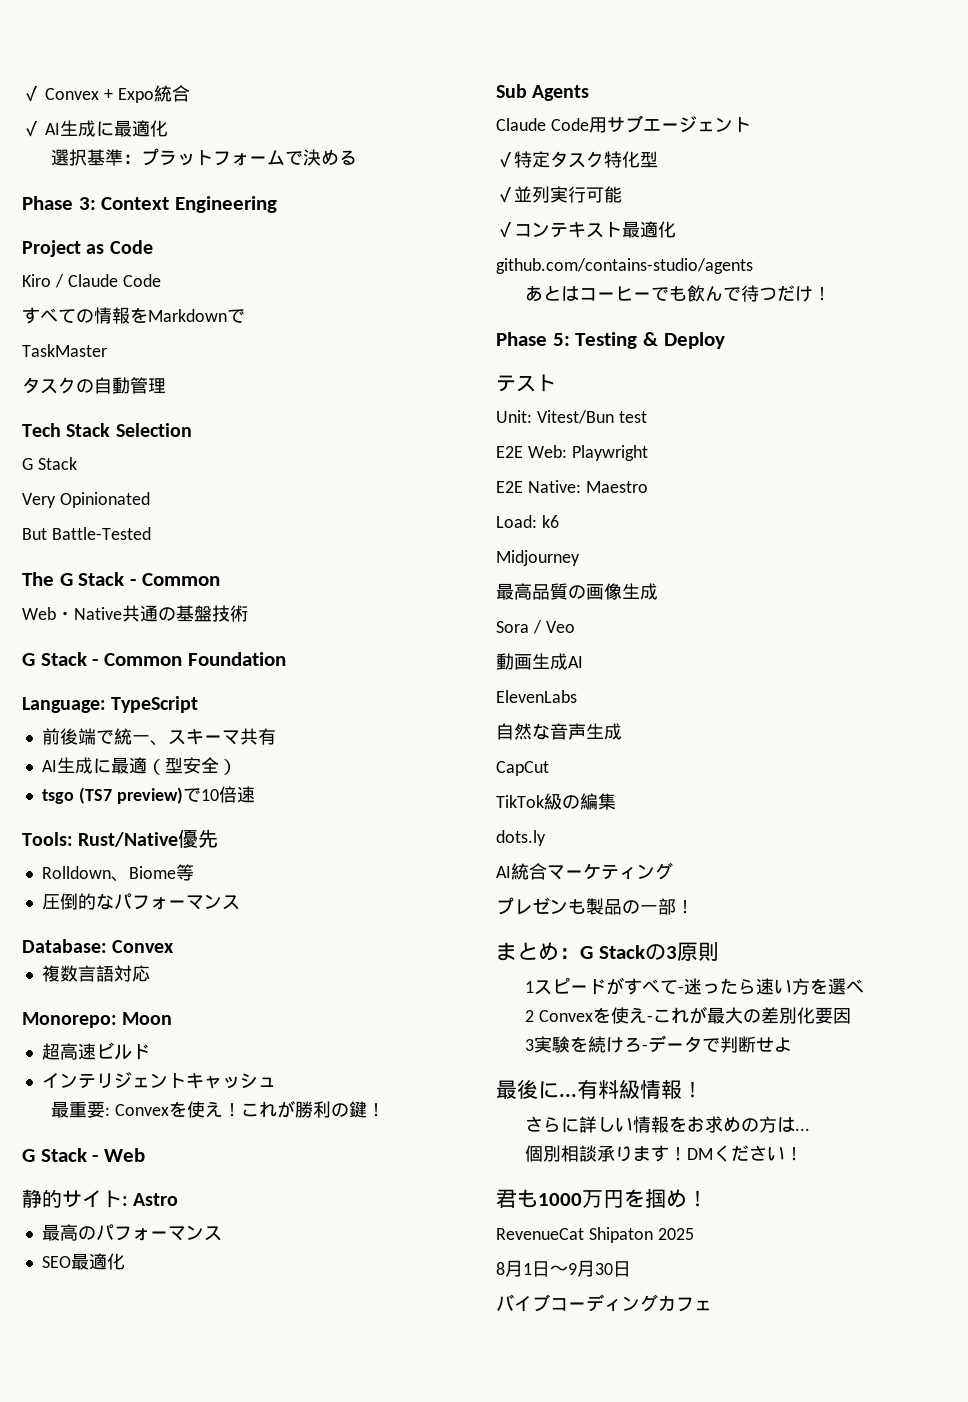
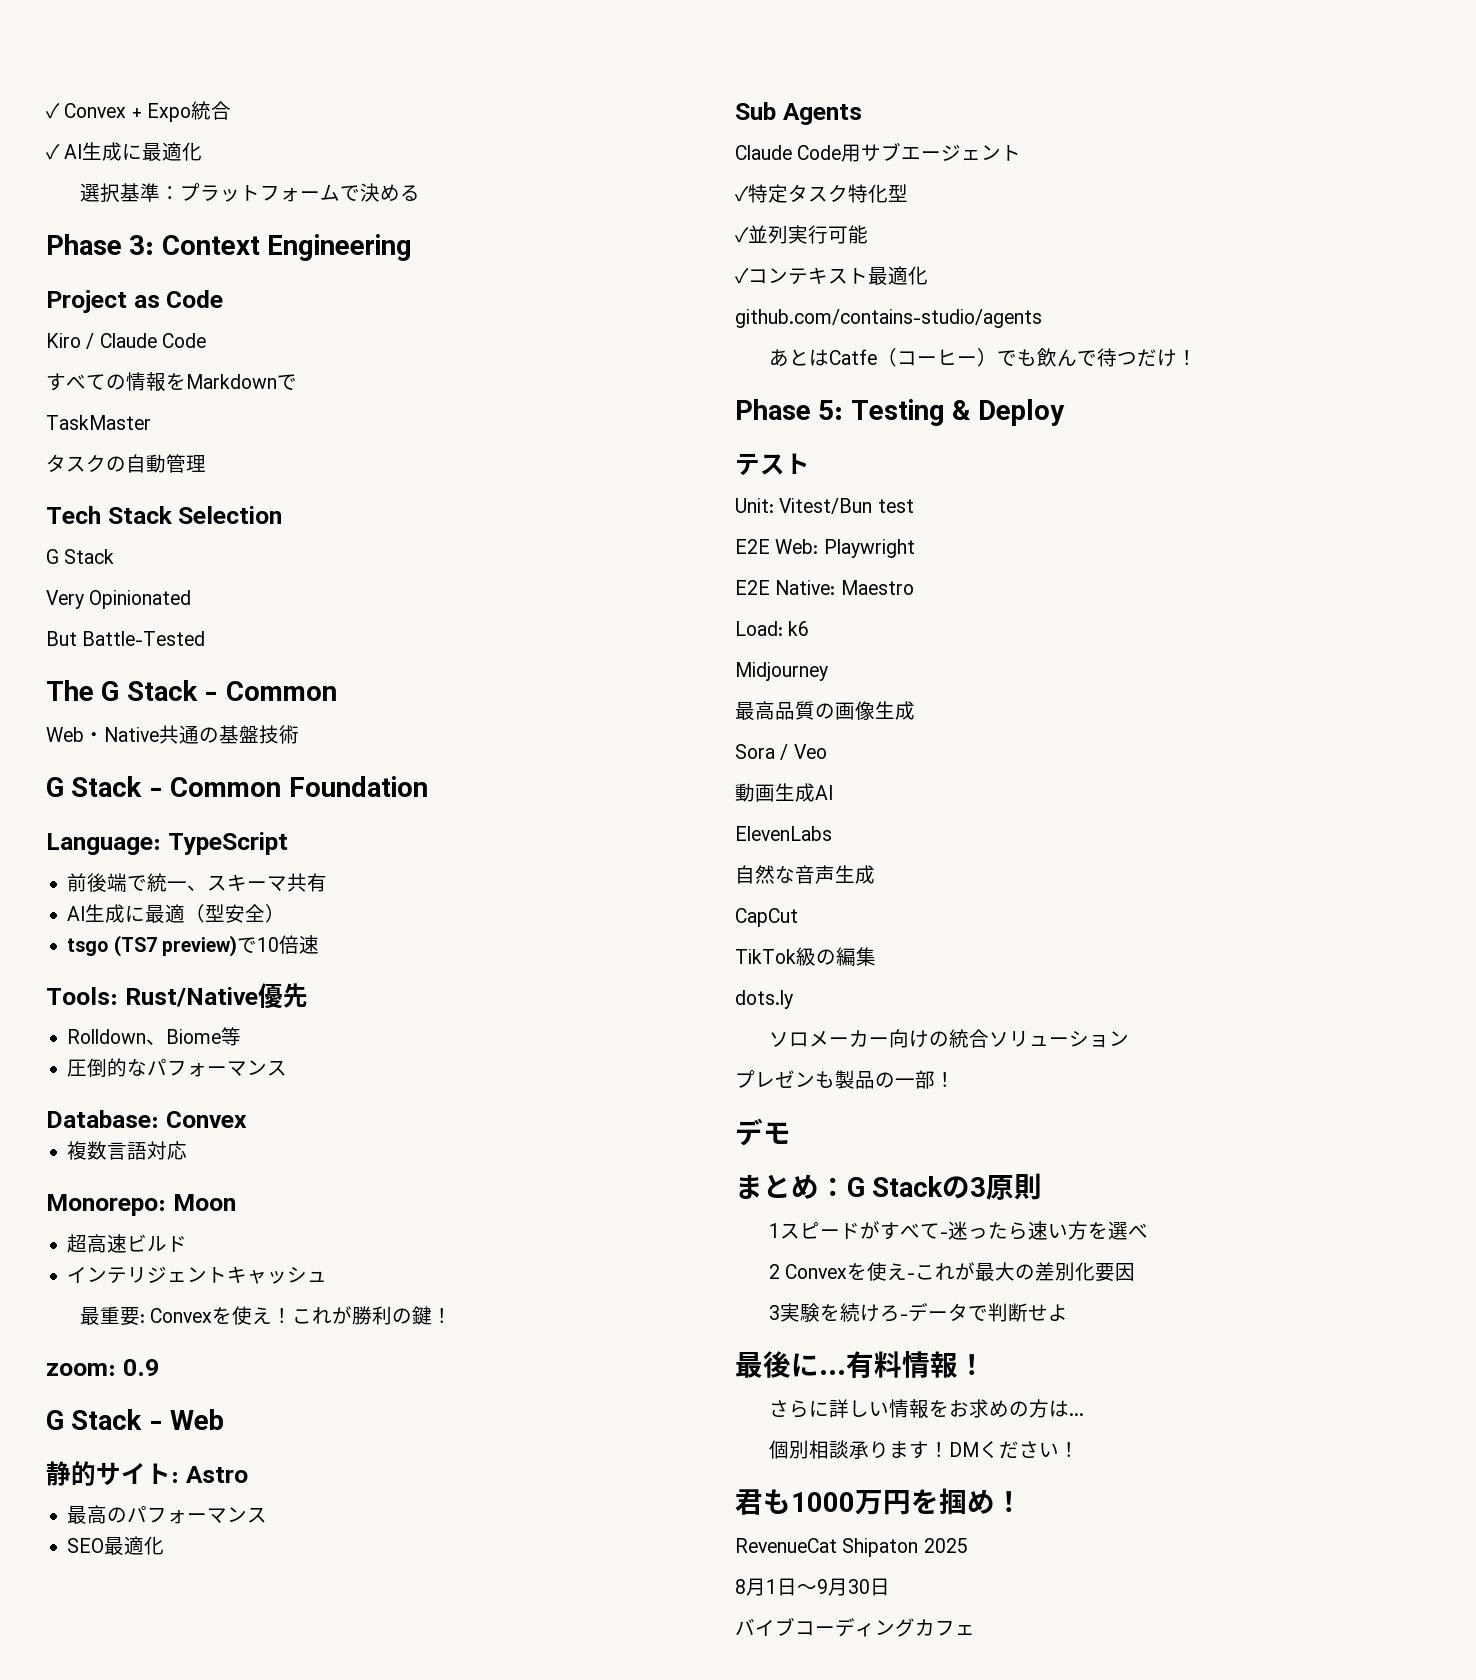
+ zoom: 0.9
- あとはコーヒーでも飲んで待つだけ！
+ あとはCatfe（コーヒー）でも飲んで待つだけ！
- AI統合マーケティング
+ ソロメーカー向けの統合ソリューション
+ デモ
- 有料級情報！
+ 有料情報！

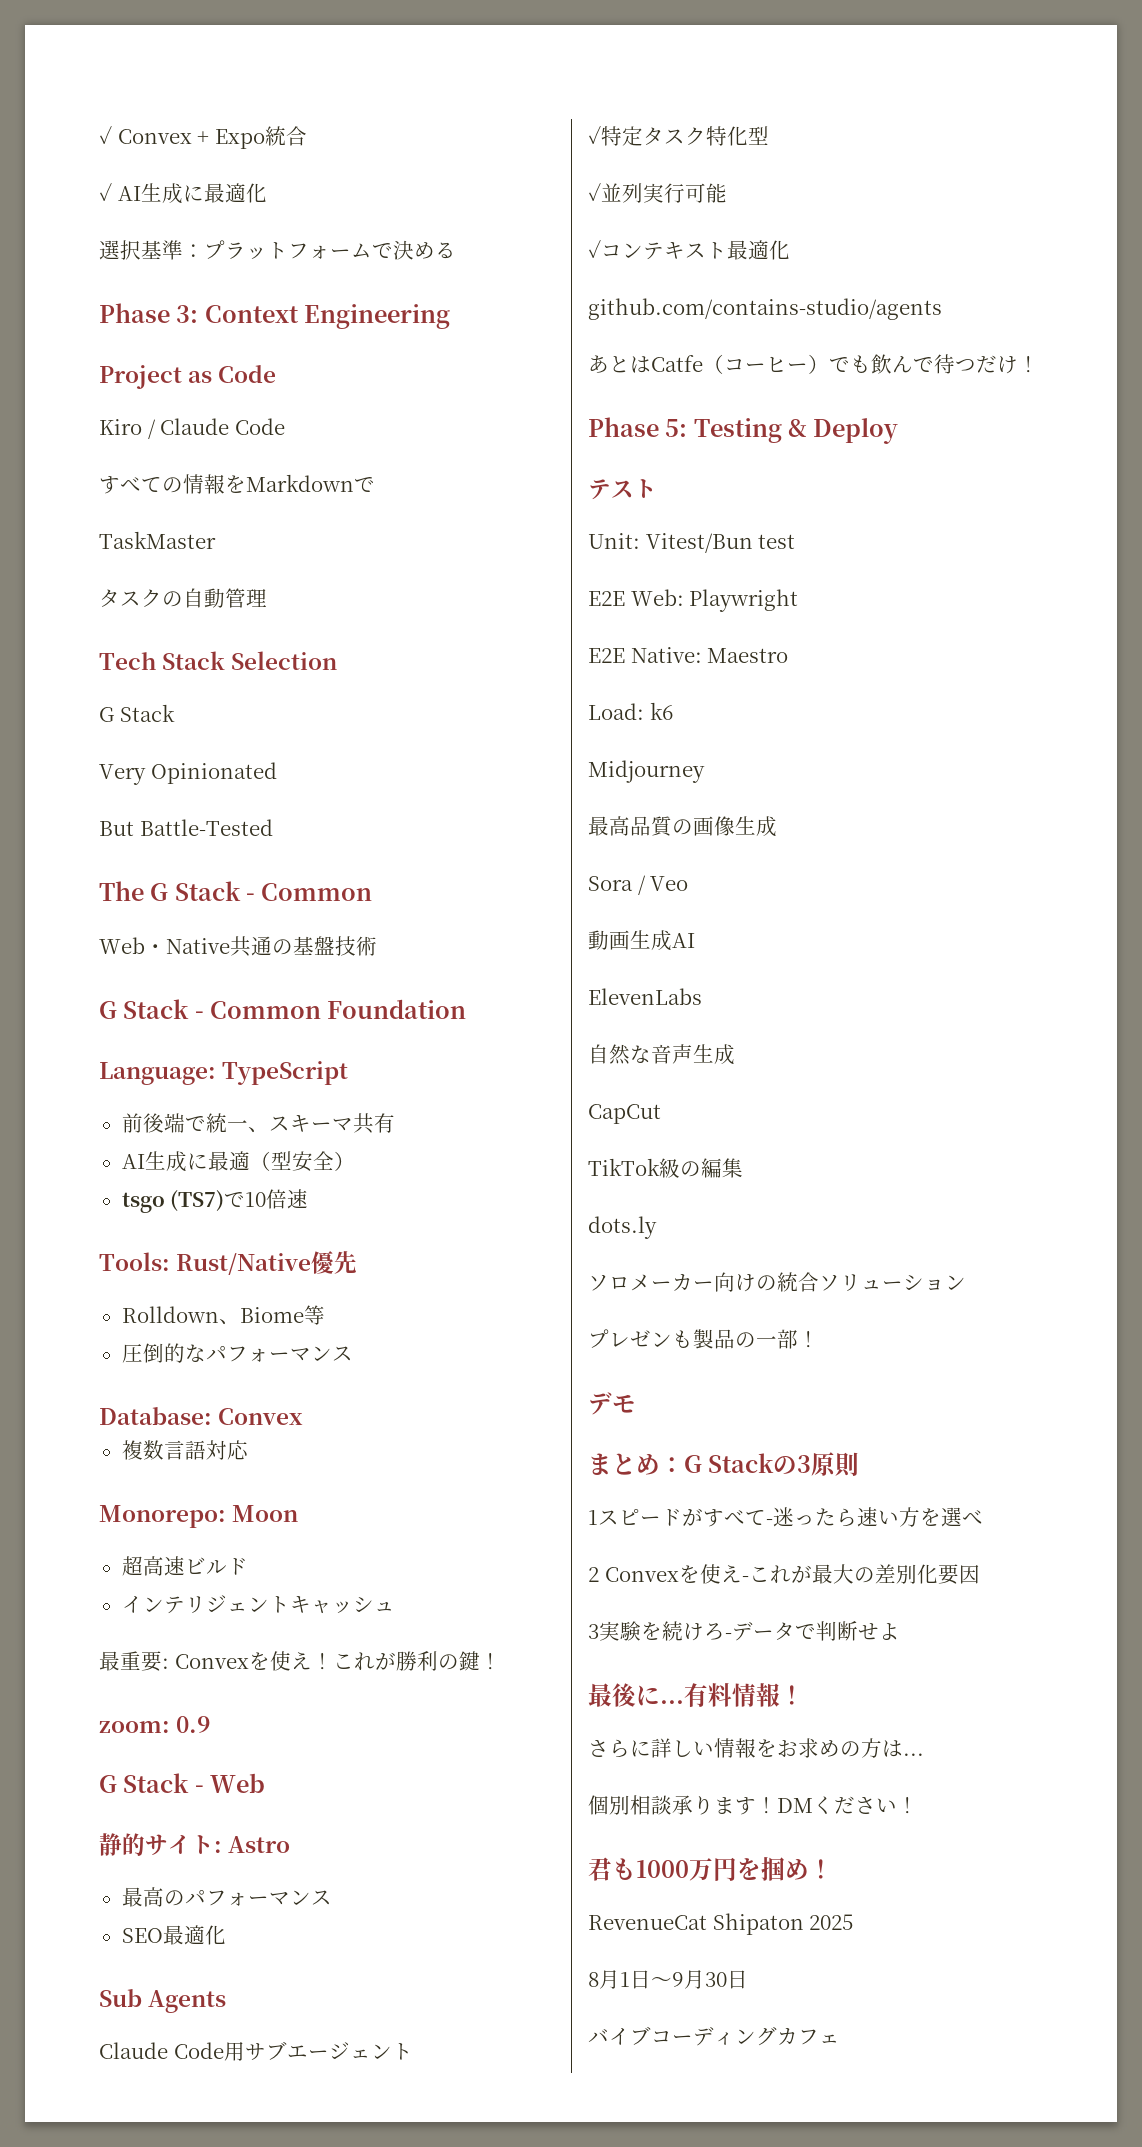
- tsgo (TS7 preview)で10倍速
+ tsgo (TS7)で10倍速

